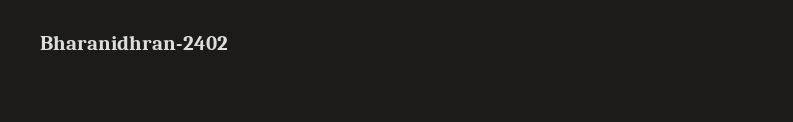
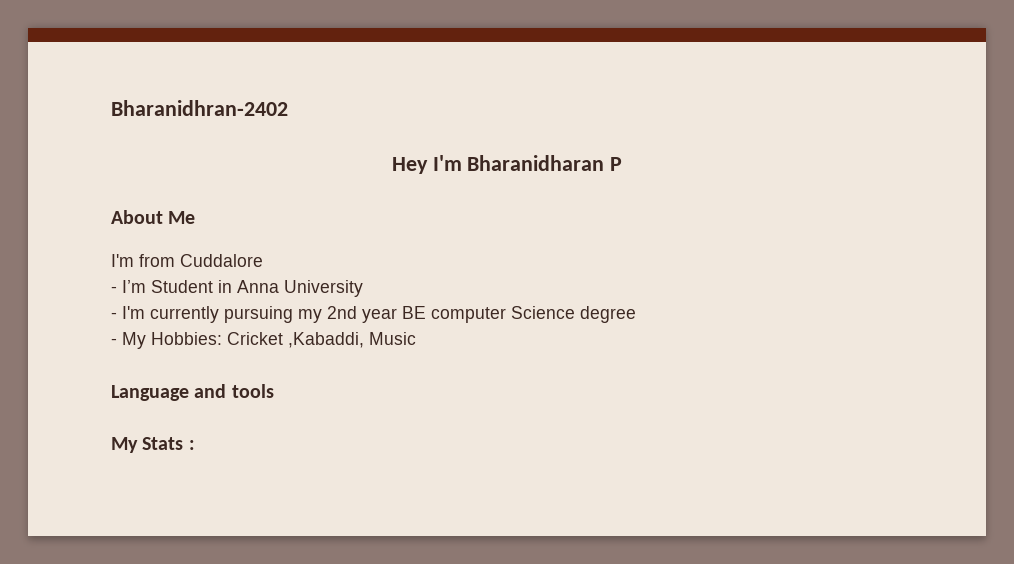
+ Hey I'm Bharanidharan P
+ About Me
+ I'm from Cuddalore
+ - I’m Student in Anna University
+ - I'm currently pursuing my 2nd year BE computer Science degree
+ - My Hobbies: Cricket ,Kabaddi, Music
+ Language and tools
+ My Stats :

